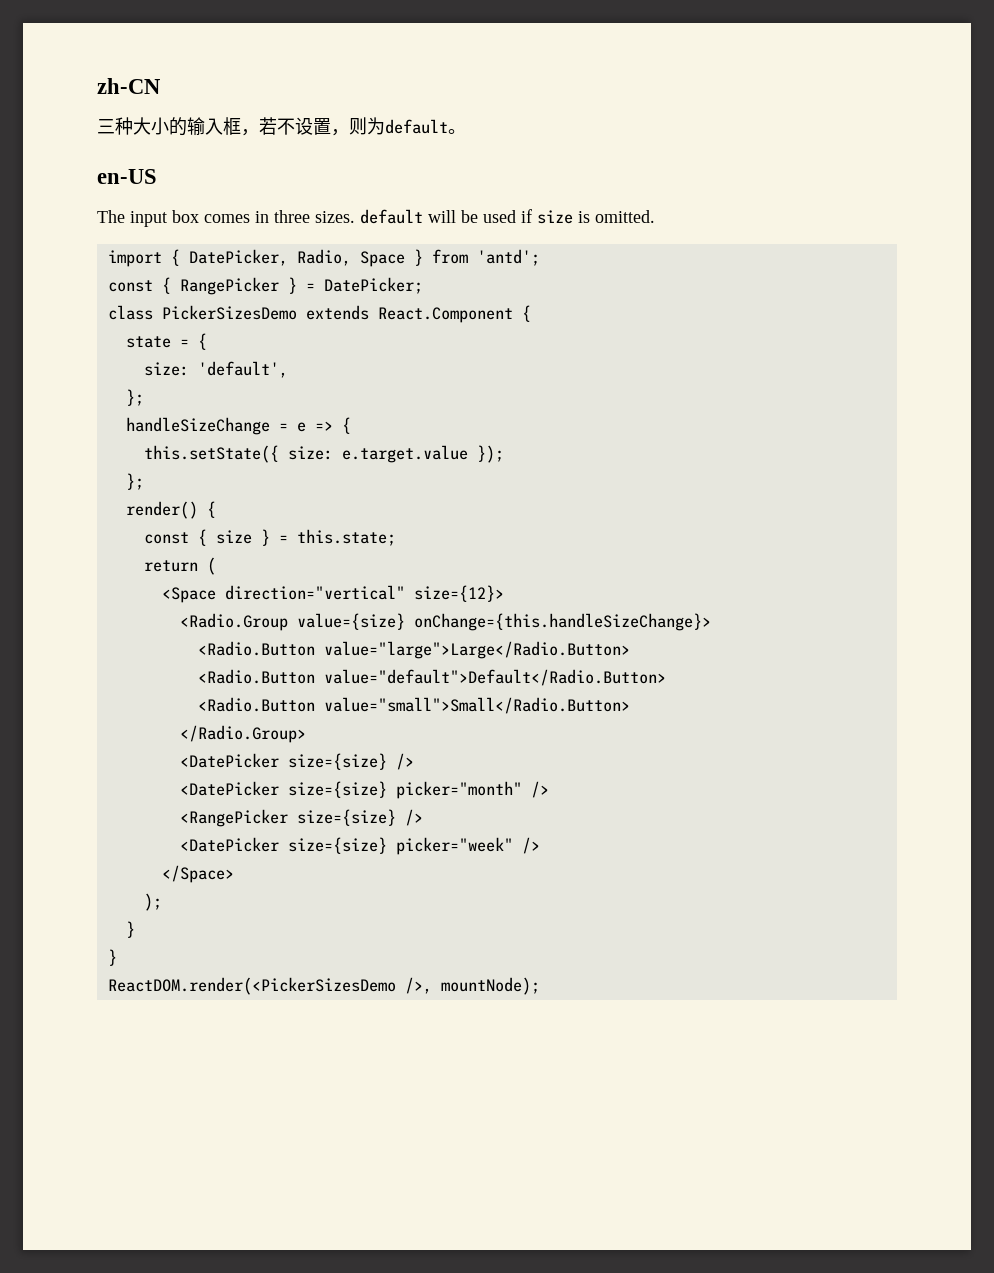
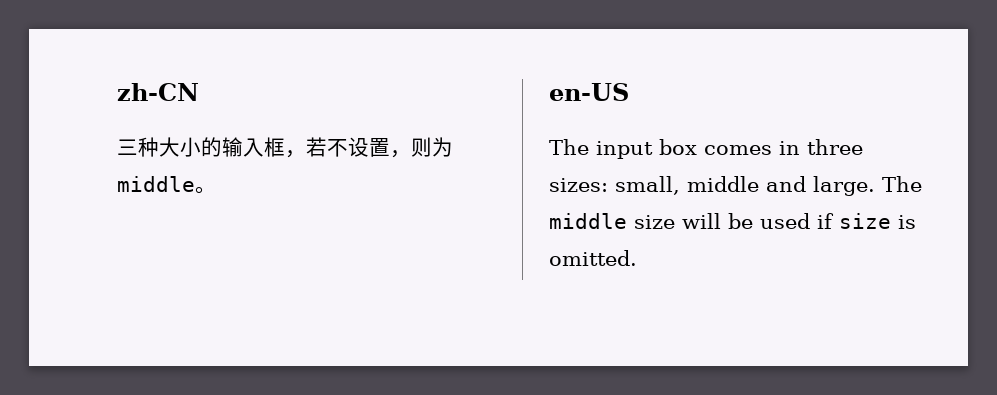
- 三种大小的输入框，若不设置，则为default。
+ 三种大小的输入框，若不设置，则为middle。
- The input box comes in three sizes. default will be used if size is omitted.
+ The input box comes in three sizes: small, middle and large. The middle size will be used if size is omitted.
- import { DatePicker, Radio, Space } from 'antd';
- const { RangePicker } = DatePicker;
- class PickerSizesDemo extends React.Component {
- state = {
- size: 'default',
- };
- handleSizeChange = e => {
- this.setState({ size: e.target.value });
- };
- render() {
- const { size } = this.state;
- return (
- <Space direction="vertical" size={12}>
- <Radio.Group value={size} onChange={this.handleSizeChange}>
- <Radio.Button value="large">Large</Radio.Button>
- <Radio.Button value="default">Default</Radio.Button>
- <Radio.Button value="small">Small</Radio.Button>
- </Radio.Group>
- <DatePicker size={size} />
- <DatePicker size={size} picker="month" />
- <RangePicker size={size} />
- <DatePicker size={size} picker="week" />
- </Space>
- );
- }
- }
- ReactDOM.render(<PickerSizesDemo />, mountNode);

